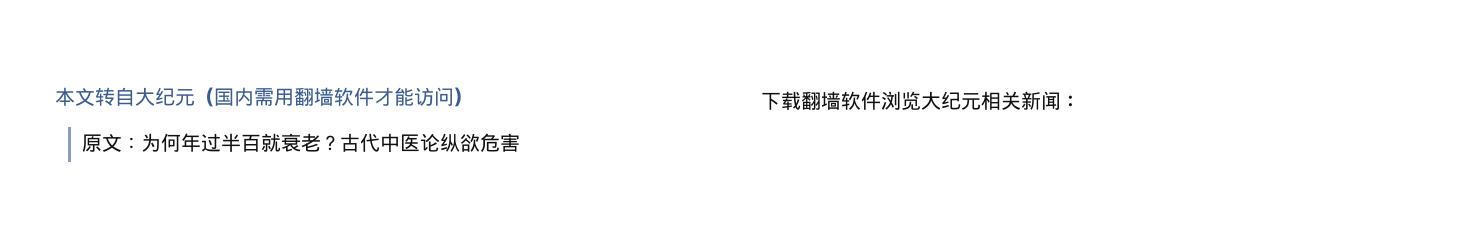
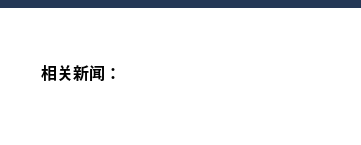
- 本文转自大纪元（国内需用翻墙软件才能访问）
- 原文：为何年过半百就衰老？古代中医论纵欲危害
- 下载翻墙软件浏览大纪元相关新闻：
+ 相关新闻：

